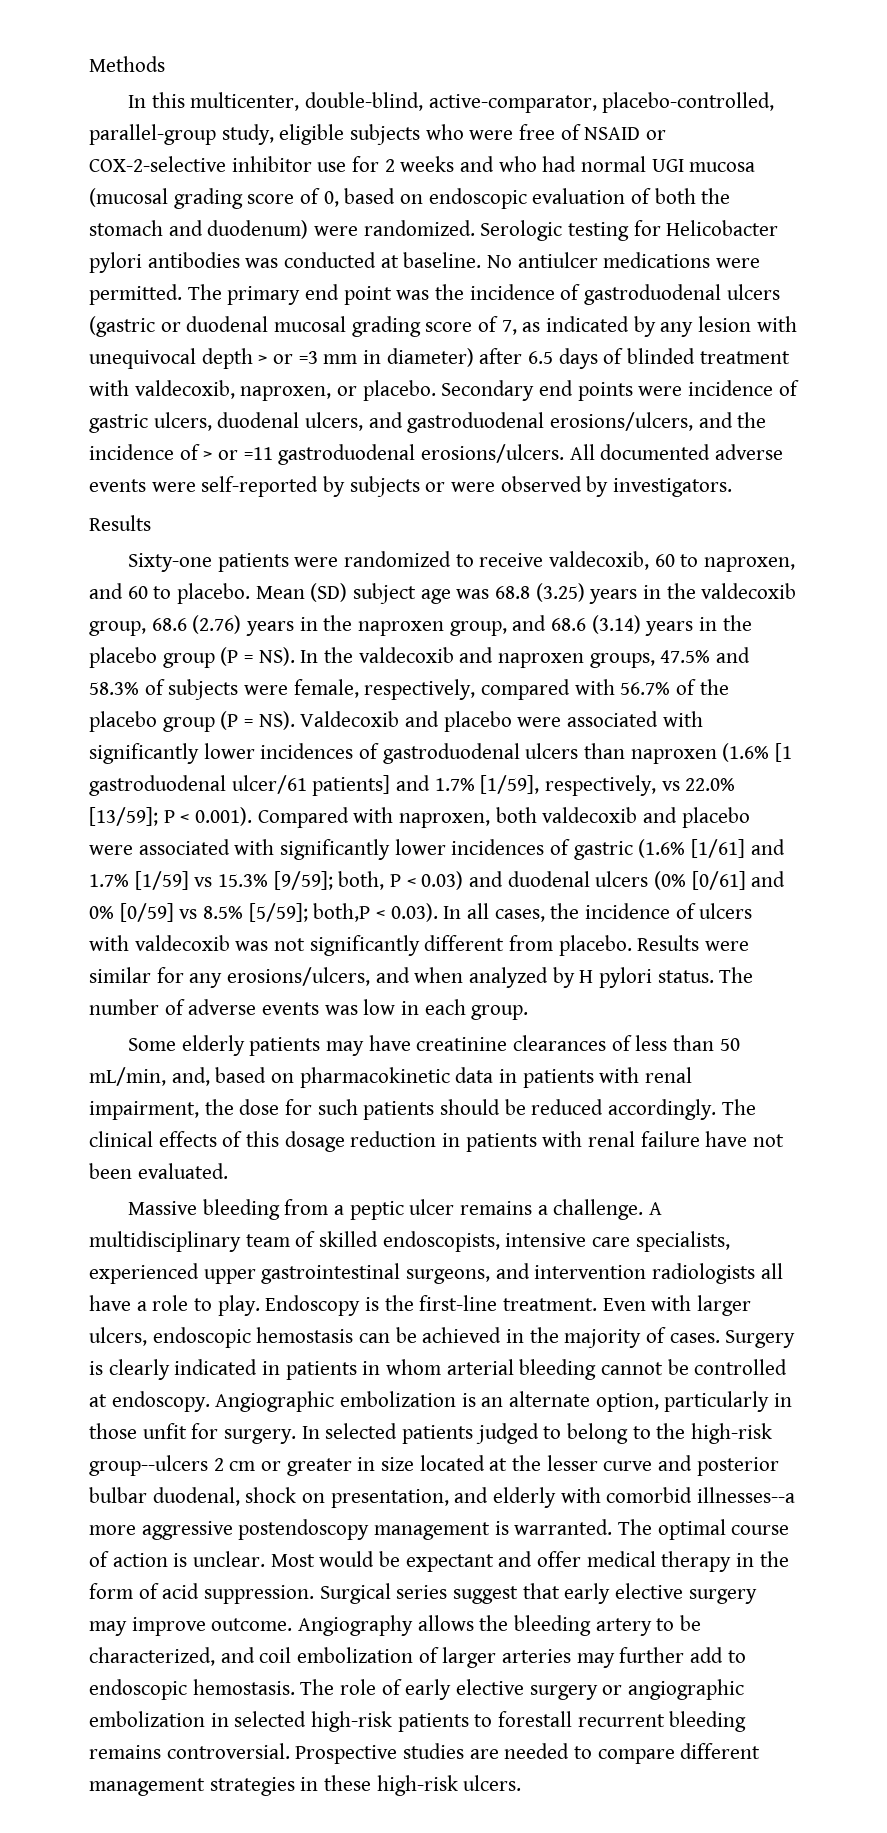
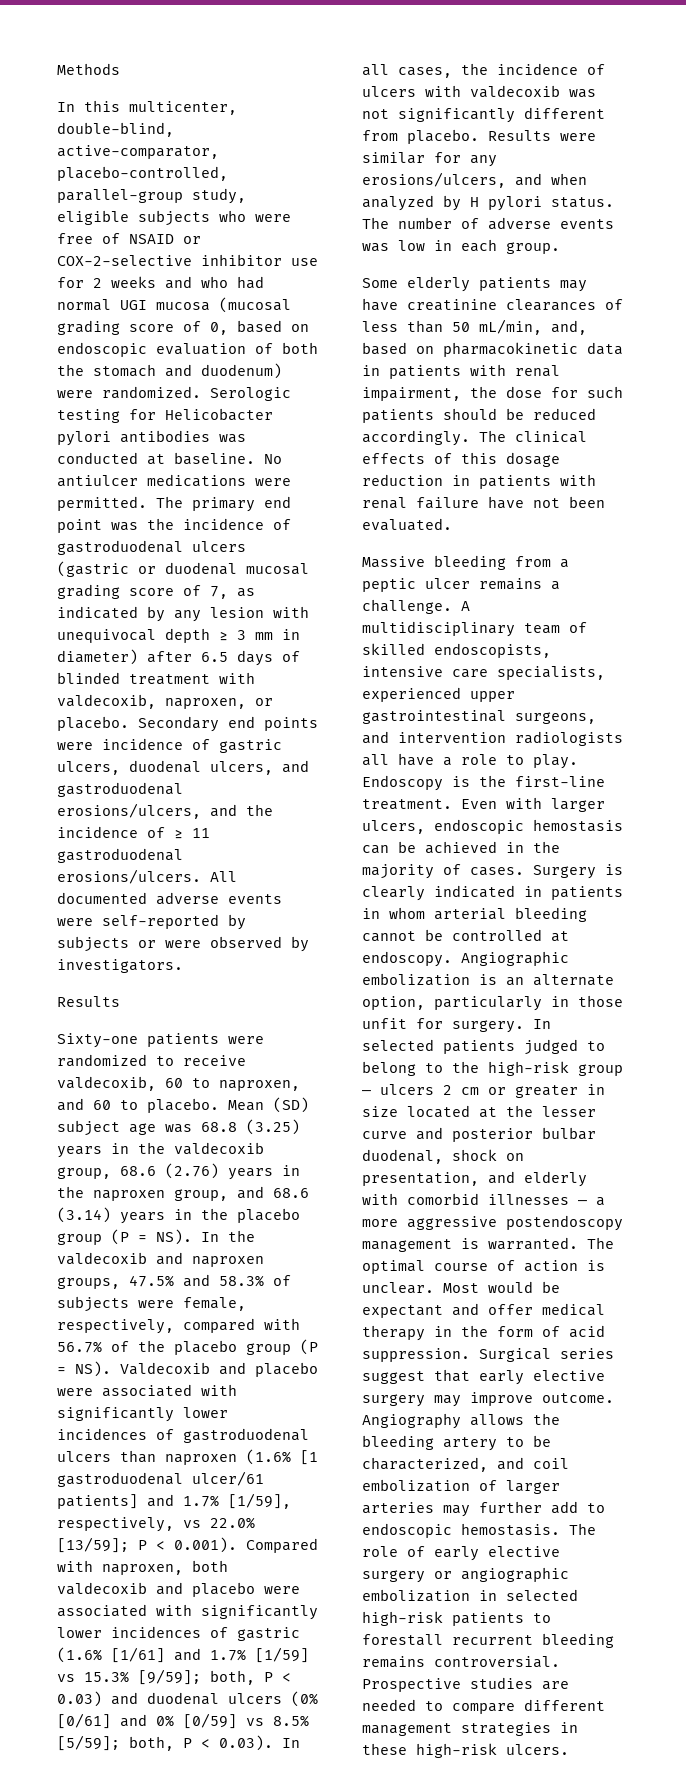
- The primary end point was the incidence of gastroduodenal ulcers (gastric or duodenal mucosal grading score of 7, as indicated by any lesion with unequivocal depth > or =3 mm in diameter) after 6.5 days of blinded treatment with valdecoxib, naproxen, or placebo.
+ The primary end point was the incidence of gastroduodenal ulcers (gastric or duodenal mucosal grading score of 7, as indicated by any lesion with unequivocal depth ≥ 3 mm in diameter) after 6.5 days of blinded treatment with valdecoxib, naproxen, or placebo.
- Secondary end points were incidence of gastric ulcers, duodenal ulcers, and gastroduodenal erosions/ulcers, and the incidence of > or =11 gastroduodenal erosions/ulcers.
+ Secondary end points were incidence of gastric ulcers, duodenal ulcers, and gastroduodenal erosions/ulcers, and the incidence of ≥ 11 gastroduodenal erosions/ulcers.
- both,P < 0.03). In all cases, the incidence of ulcers with valdecoxib was not significantly different from placebo.
+ both, P < 0.03). In all cases, the incidence of ulcers with valdecoxib was not significantly different from placebo.
- In selected patients judged to belong to the high-risk group--ulcers 2 cm or greater in size located at the lesser curve and posterior bulbar duodenal, shock on presentation, and elderly with comorbid illnesses--a more aggressive postendoscopy management is warranted.
+ In selected patients judged to belong to the high-risk group — ulcers 2 cm or greater in size located at the lesser curve and posterior bulbar duodenal, shock on presentation, and elderly with comorbid illnesses — a more aggressive postendoscopy management is warranted.

